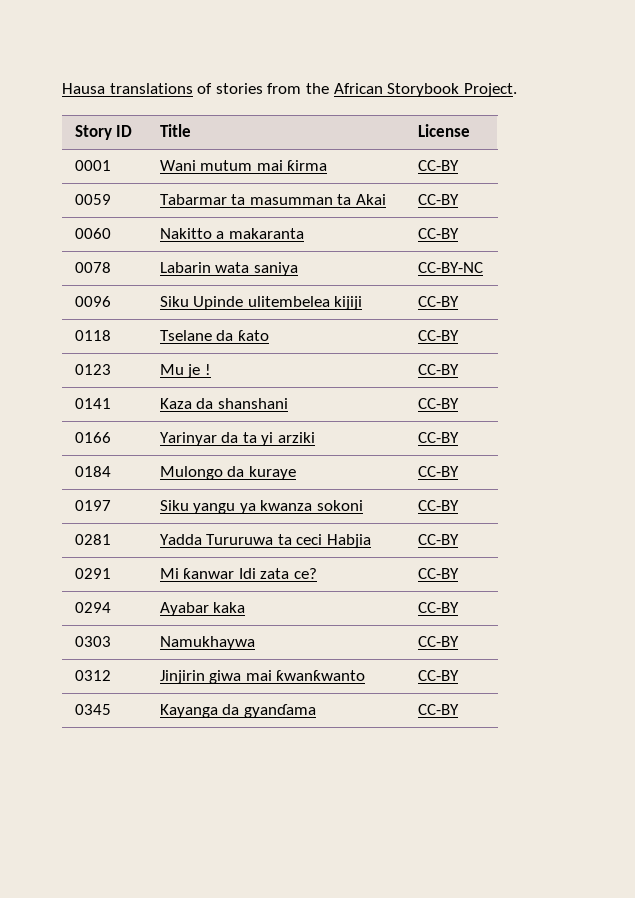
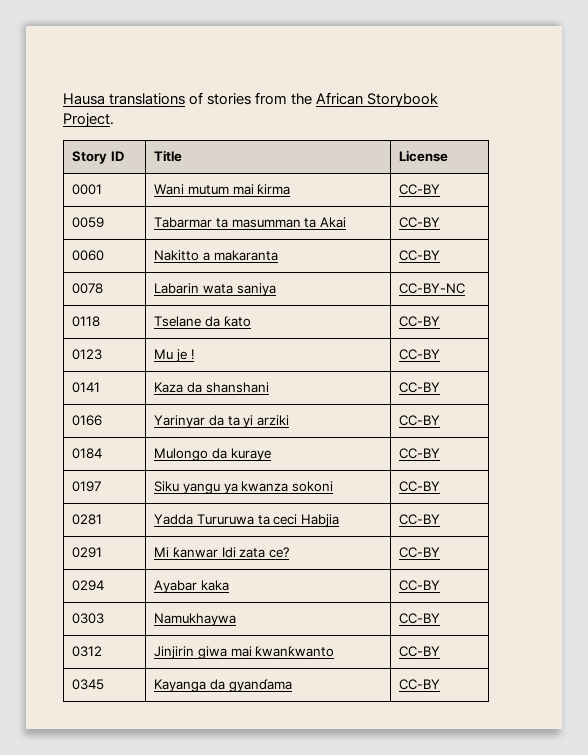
- 0096 | Siku Upinde ulitembelea kijiji | CC-BY

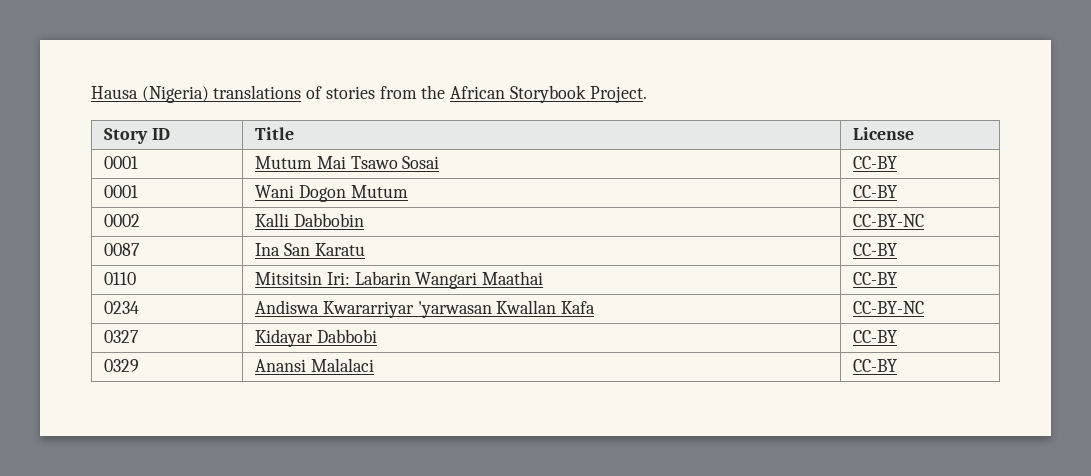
- Hausa translations of stories from the African Storybook Project.
+ Hausa (Nigeria) translations of stories from the African Storybook Project.
- 0001 | Wani mutum mai ƙirma | CC-BY
- 0059 | Tabarmar ta masumman ta Akai | CC-BY
- 0060 | Nakitto a makaranta | CC-BY
- 0078 | Labarin wata saniya | CC-BY-NC
- 0118 | Tselane da ƙato | CC-BY
- 0123 | Mu je ! | CC-BY
- 0141 | Kaza da shanshani | CC-BY
- 0166 | Yarinyar da ta yi arziki | CC-BY
- 0184 | Mulongo da kuraye | CC-BY
- 0197 | Siku yangu ya kwanza sokoni | CC-BY
- 0281 | Yadda Tururuwa ta ceci Habjia | CC-BY
- 0291 | Mi ƙanwar Idi zata ce? | CC-BY
- 0294 | Ayabar kaka | CC-BY
- 0303 | Namukhaywa | CC-BY
- 0312 | Jinjirin giwa mai ƙwanƙwanto | CC-BY
- 0345 | Kayanga da gyanɗama | CC-BY
+ 0001 | Mutum Mai Tsawo Sosai | CC-BY
+ 0001 | Wani Dogon Mutum | CC-BY
+ 0002 | Kalli Dabbobin | CC-BY-NC
+ 0087 | Ina San Karatu | CC-BY
+ 0110 | Mitsitsin Iri: Labarin Wangari Maathai | CC-BY
+ 0234 | Andiswa Kwararriyar 'yarwasan Kwallan Kafa | CC-BY-NC
+ 0327 | Kidayar Dabbobi | CC-BY
+ 0329 | Anansi Malalaci | CC-BY

